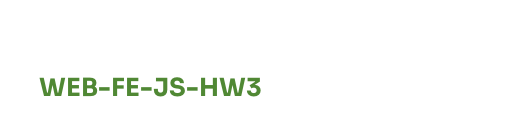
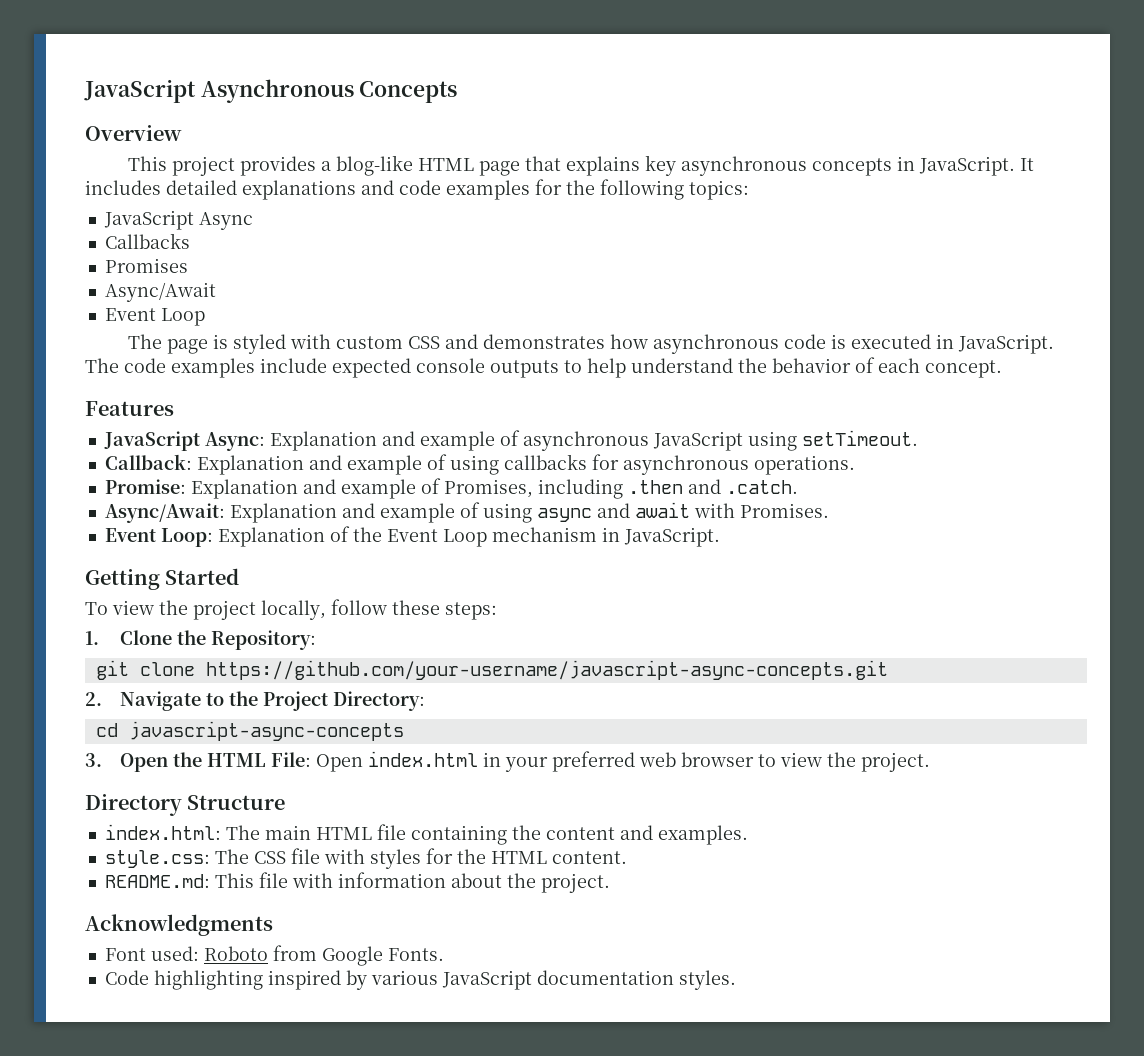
- WEB-FE-JS-HW3
+ JavaScript Asynchronous Concepts
+ Overview
+ This project provides a blog-like HTML page that explains key asynchronous concepts in JavaScript. It includes detailed explanations and code examples for the following topics:
+ JavaScript Async
+ Callbacks
+ Promises
+ Async/Await
+ Event Loop
+ The page is styled with custom CSS and demonstrates how asynchronous code is executed in JavaScript. The code examples include expected console outputs to help understand the behavior of each concept.
+ Features
+ JavaScript Async: Explanation and example of asynchronous JavaScript using setTimeout.
+ Callback: Explanation and example of using callbacks for asynchronous operations.
+ Promise: Explanation and example of Promises, including .then and .catch.
+ Async/Await: Explanation and example of using async and await with Promises.
+ Event Loop: Explanation of the Event Loop mechanism in JavaScript.
+ Getting Started
+ To view the project locally, follow these steps:
+ 1. Clone the Repository:
+ git clone https://github.com/your-username/javascript-async-concepts.git
+ 2. Navigate to the Project Directory:
+ cd javascript-async-concepts
+ 3. Open the HTML File: Open index.html in your preferred web browser to view the project.
+ Directory Structure
+ index.html: The main HTML file containing the content and examples.
+ style.css: The CSS file with styles for the HTML content.
+ README.md: This file with information about the project.
+ Acknowledgments
+ Font used: Roboto from Google Fonts.
+ Code highlighting inspired by various JavaScript documentation styles.

